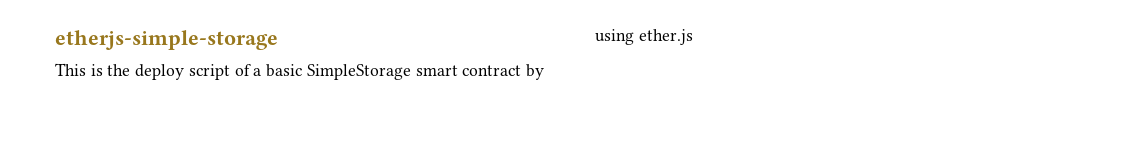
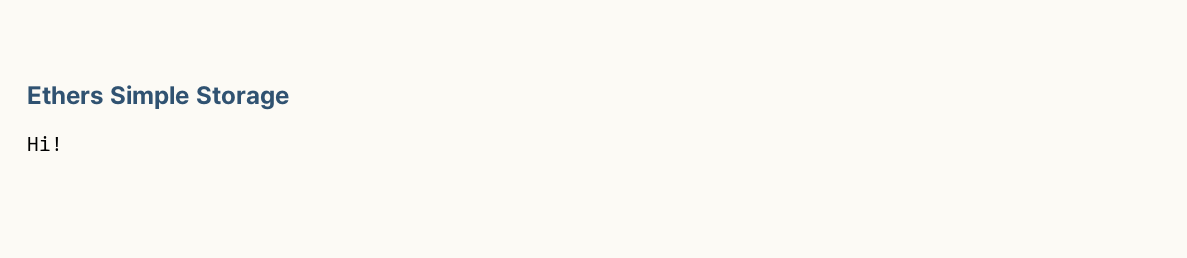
- etherjs-simple-storage
- This is the deploy script of a basic SimpleStorage smart contract by using ether.js
+ Ethers Simple Storage
+ Hi!

